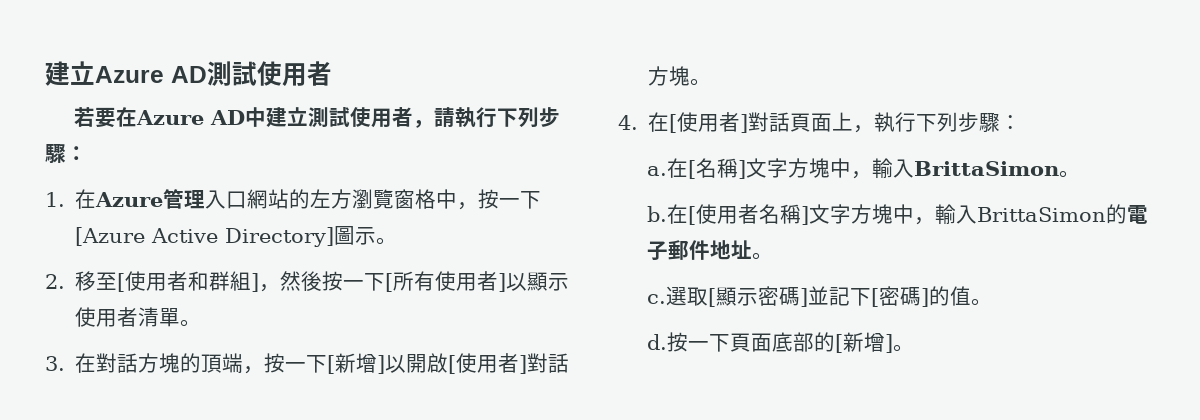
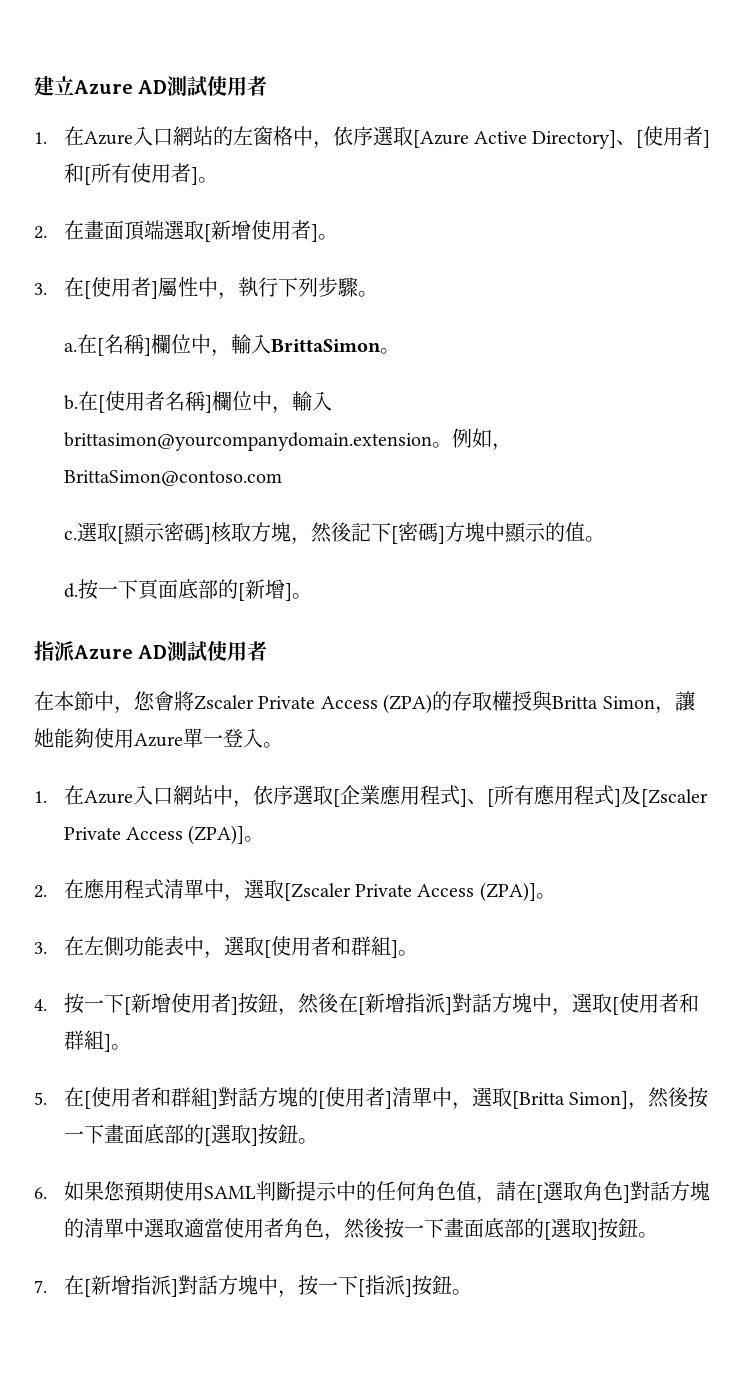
- 若要在Azure AD中建立測試使用者，請執行下列步驟：
- 1.在Azure管理入口網站的左方瀏覽窗格中，按一下[Azure Active Directory]圖示。
- 2.移至[使用者和群組]，然後按一下[所有使用者]以顯示使用者清單。
- 3.在對話方塊的頂端，按一下[新增]以開啟[使用者]對話方塊。
- 4.在[使用者]對話頁面上，執行下列步驟：
+ 1.在Azure入口網站的左窗格中，依序選取[Azure Active Directory]、[使用者]和[所有使用者]。
+ 2.在畫面頂端選取[新增使用者]。
+ 3.在[使用者]屬性中，執行下列步驟。
- 在[名稱]文字方塊中，輸入BrittaSimon。
+ 在[名稱]欄位中，輸入BrittaSimon。
- 在[使用者名稱]文字方塊中，輸入BrittaSimon的電子郵件地址。
+ 在[使用者名稱]欄位中，輸入brittasimon@yourcompanydomain.extension。例如，BrittaSimon@contoso.com
- 選取[顯示密碼]並記下[密碼]的值。
+ 選取[顯示密碼]核取方塊，然後記下[密碼]方塊中顯示的值。
+ 指派Azure AD測試使用者
+ 在本節中，您會將Zscaler Private Access (ZPA)的存取權授與Britta Simon，讓她能夠使用Azure單一登入。
+ 1.在Azure入口網站中，依序選取[企業應用程式]、[所有應用程式]及[Zscaler Private Access (ZPA)]。
+ 2.在應用程式清單中，選取[Zscaler Private Access (ZPA)]。
+ 3.在左側功能表中，選取[使用者和群組]。
+ 4.按一下[新增使用者]按鈕，然後在[新增指派]對話方塊中，選取[使用者和群組]。
+ 5.在[使用者和群組]對話方塊的[使用者]清單中，選取[Britta Simon]，然後按一下畫面底部的[選取]按鈕。
+ 6.如果您預期使用SAML判斷提示中的任何角色值，請在[選取角色]對話方塊的清單中選取適當使用者角色，然後按一下畫面底部的[選取]按鈕。
+ 7.在[新增指派]對話方塊中，按一下[指派]按鈕。

